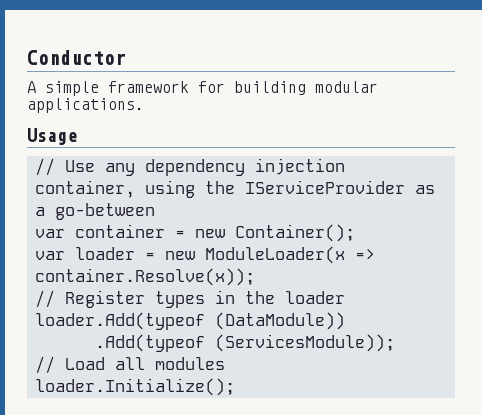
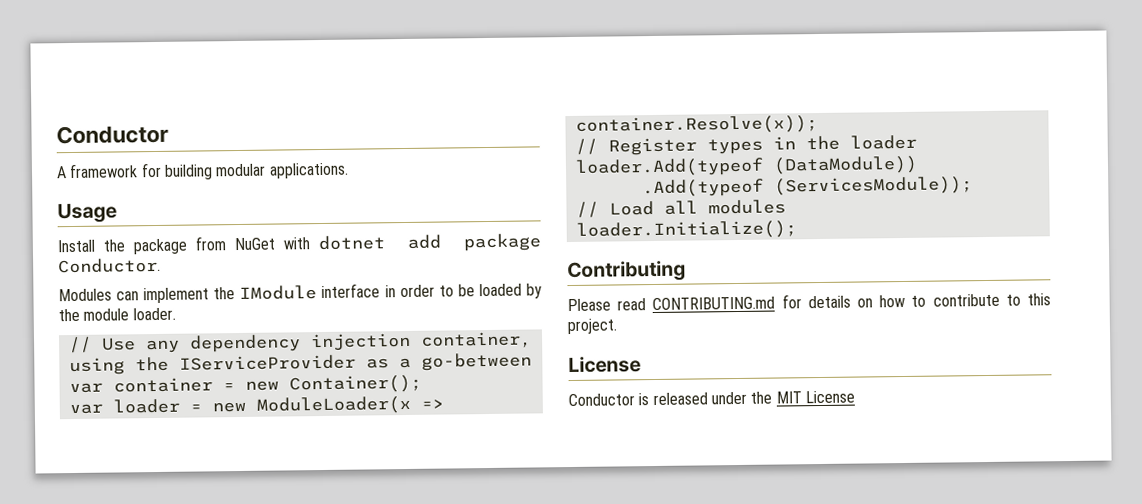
- A simple framework for building modular applications.
+ A framework for building modular applications.
+ Install the package from NuGet with dotnet add package Conductor.
+ Modules can implement the IModule interface in order to be loaded by the module loader.
+ Contributing
+ Please read CONTRIBUTING.md for details on how to contribute to this project.
+ License
+ Conductor is released under the MIT License

